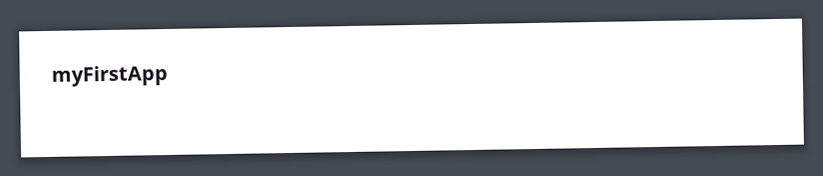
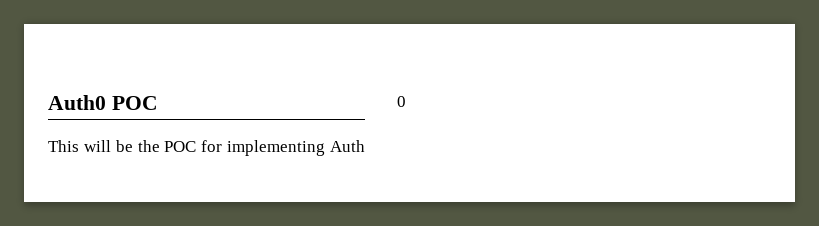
- myFirstApp
+ Auth0 POC
+ This will be the POC for implementing Auth 0

